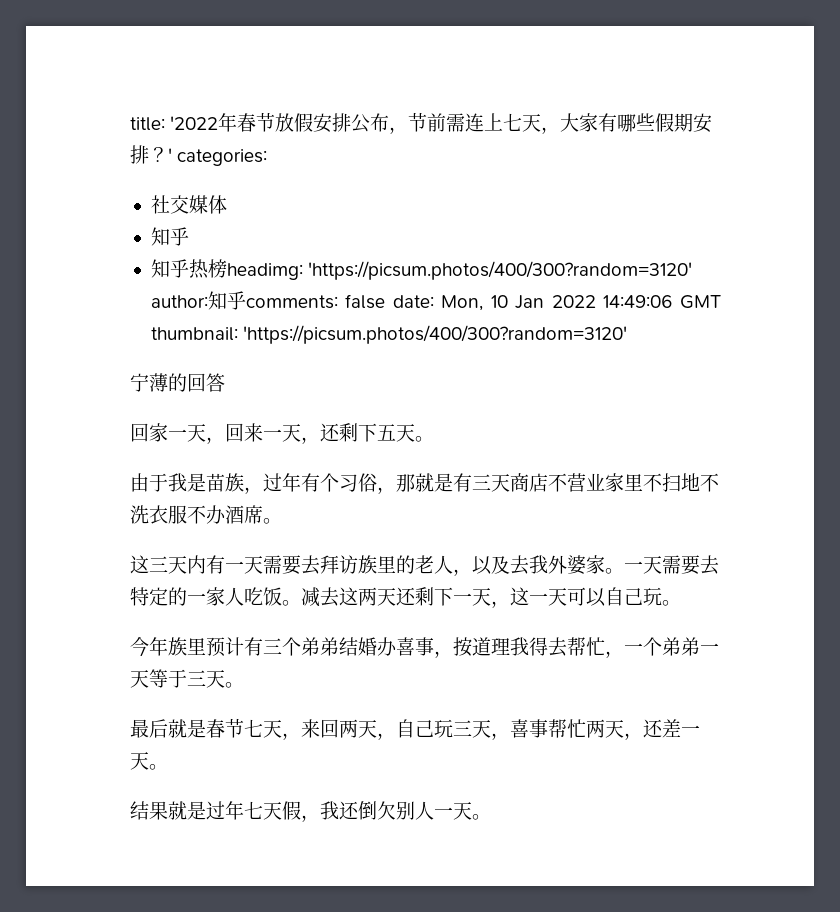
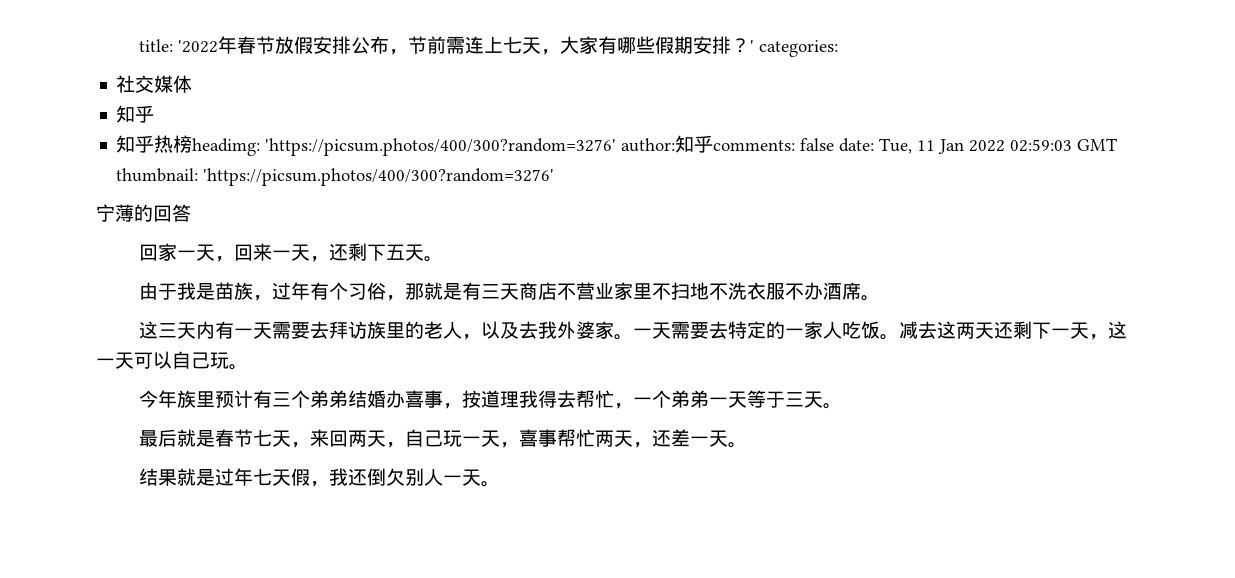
- 知乎热榜headimg: 'https://picsum.photos/400/300?random=3120' author:知乎comments: false date: Mon, 10 Jan 2022 14:49:06 GMT thumbnail: 'https://picsum.photos/400/300?random=3120'
+ 知乎热榜headimg: 'https://picsum.photos/400/300?random=3276' author:知乎comments: false date: Tue, 11 Jan 2022 02:59:03 GMT thumbnail: 'https://picsum.photos/400/300?random=3276'
- 最后就是春节七天，来回两天，自己玩三天，喜事帮忙两天，还差一天。
+ 最后就是春节七天，来回两天，自己玩一天，喜事帮忙两天，还差一天。

